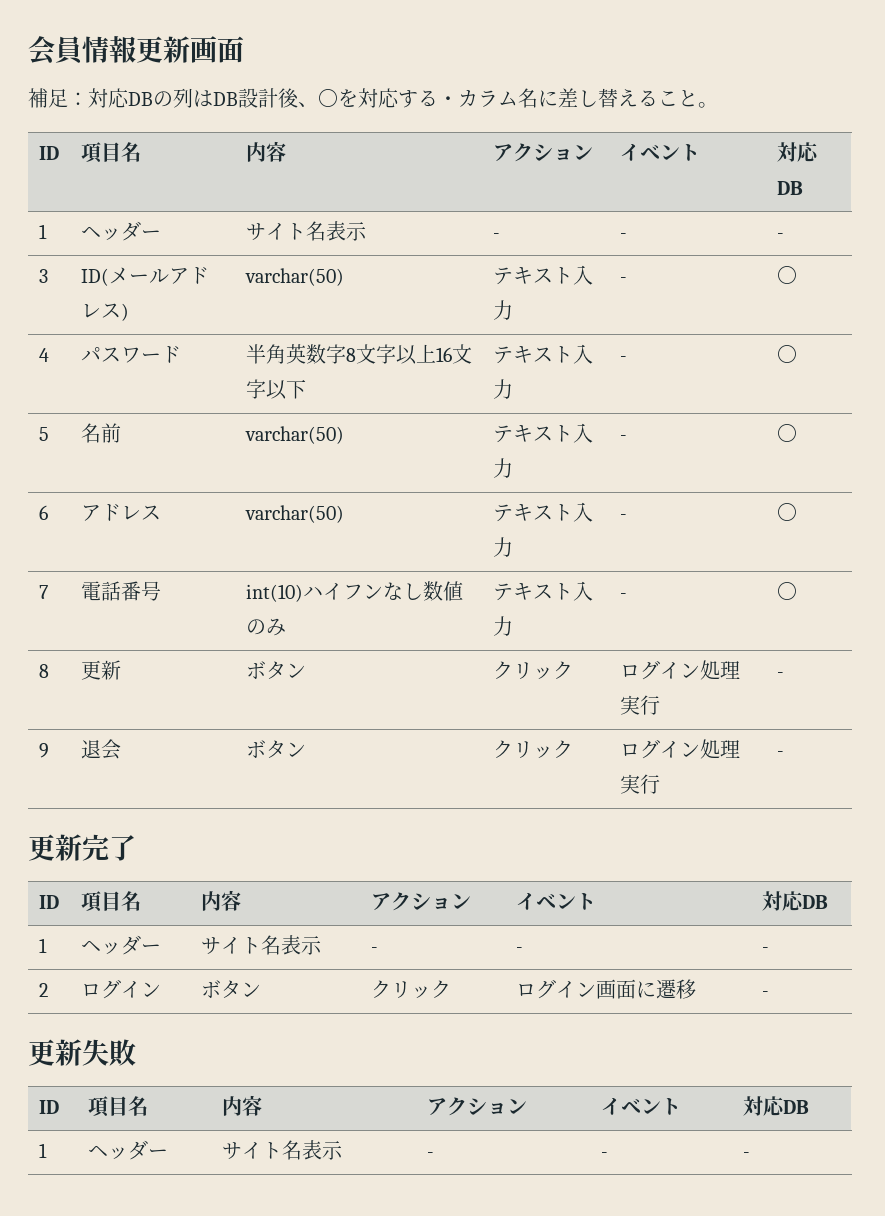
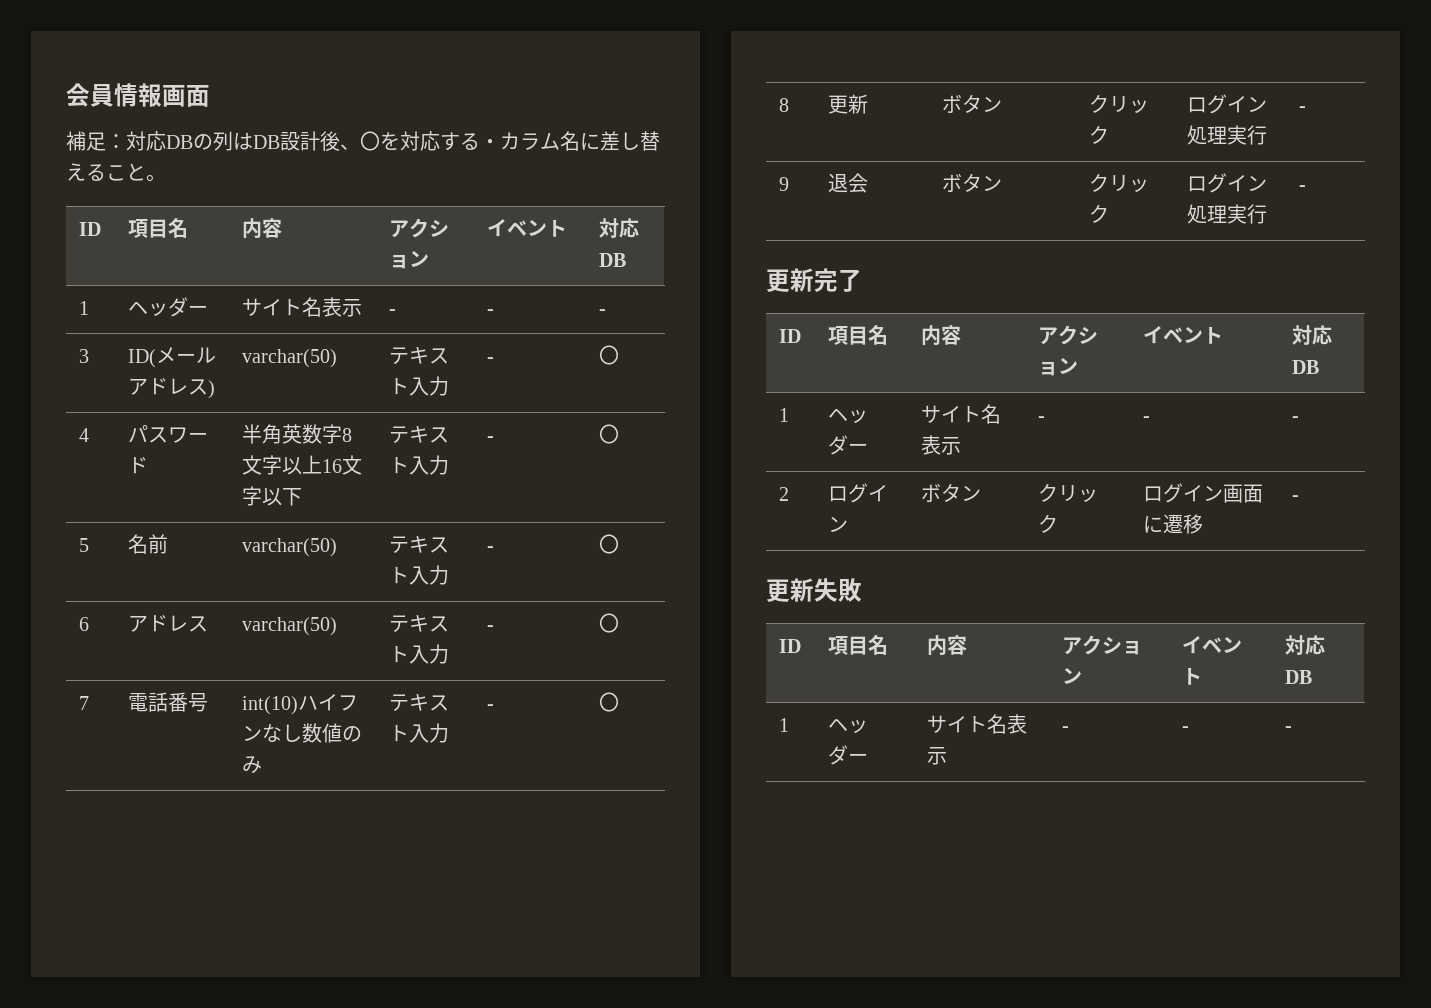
- 会員情報更新画面
+ 会員情報画面

